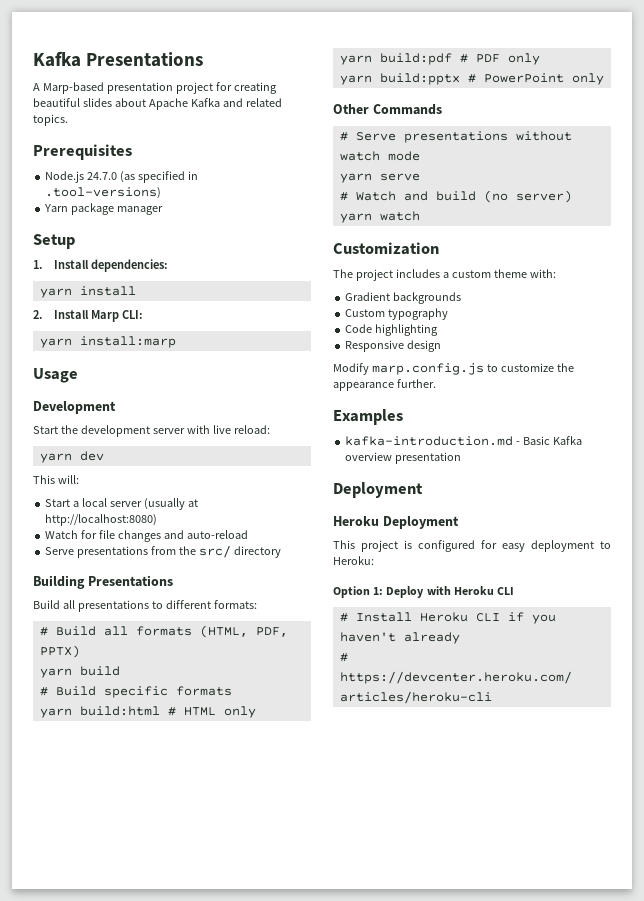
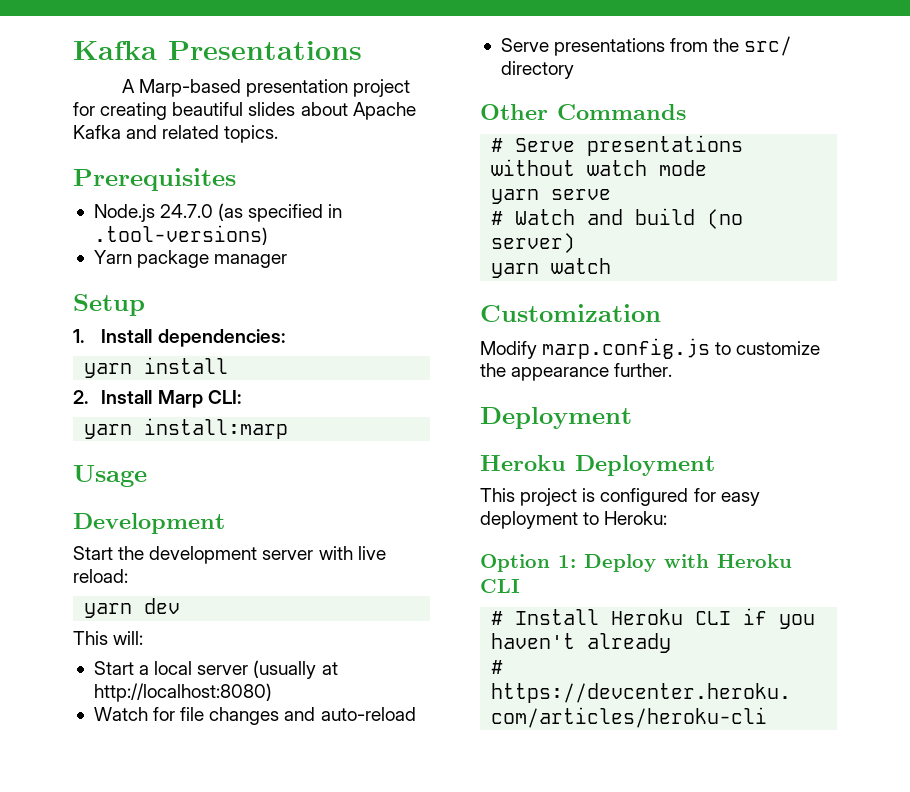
- Building Presentations
- Build all presentations to different formats:
- # Build all formats (HTML, PDF, PPTX)
- yarn build
- # Build specific formats
- yarn build:html # HTML only
- yarn build:pdf # PDF only
- yarn build:pptx # PowerPoint only
- The project includes a custom theme with:
- Gradient backgrounds
- Custom typography
- Code highlighting
- Responsive design
- Examples
- kafka-introduction.md - Basic Kafka overview presentation

